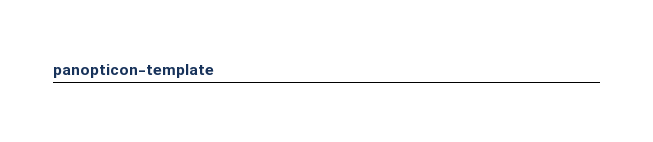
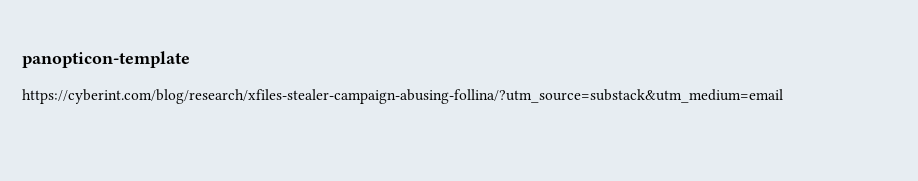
+ https://cyberint.com/blog/research/xfiles-stealer-campaign-abusing-follina/?utm_source=substack&utm_medium=email

